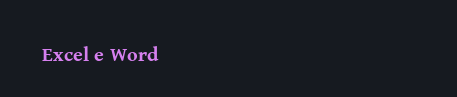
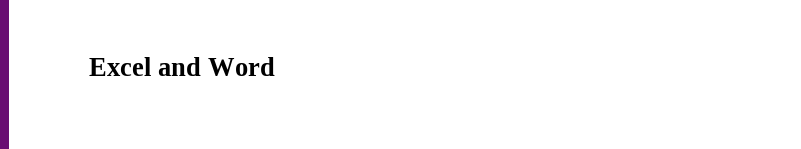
- Excel e Word
+ Excel and Word

